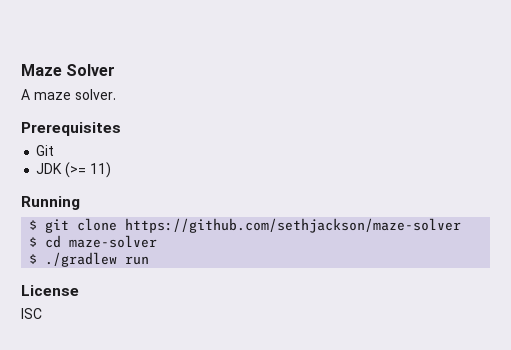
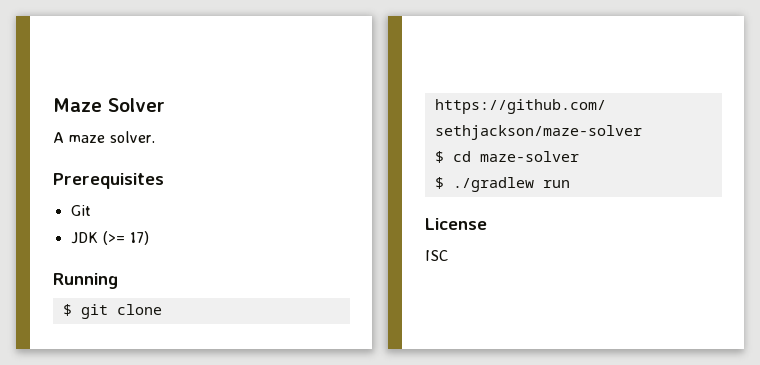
- JDK (>= 11)
+ JDK (>= 17)

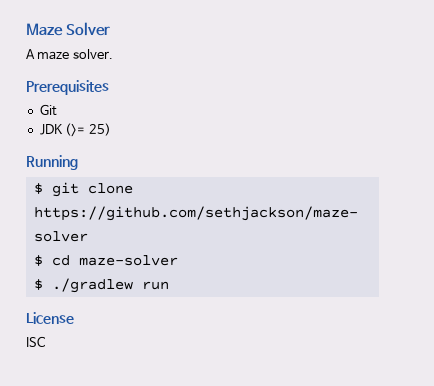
- JDK (>= 17)
+ JDK (>= 25)

